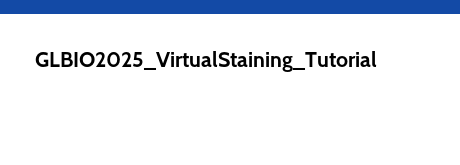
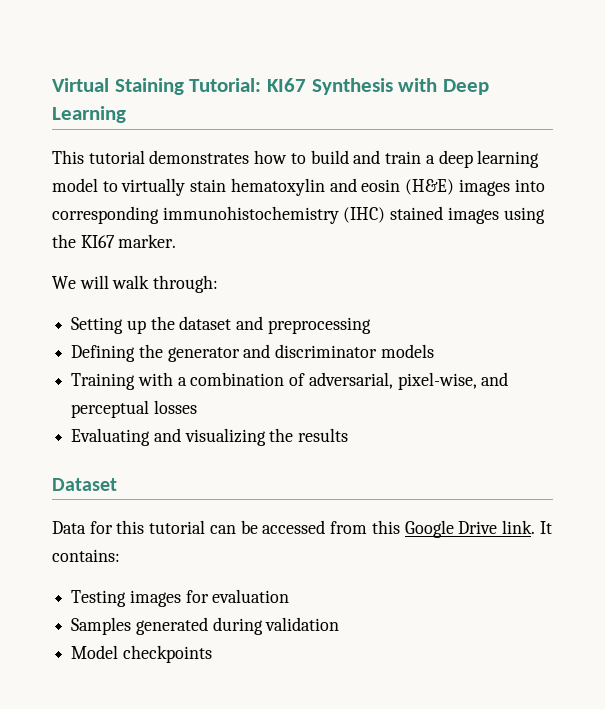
- GLBIO2025_VirtualStaining_Tutorial
+ Virtual Staining Tutorial: KI67 Synthesis with Deep Learning
+ This tutorial demonstrates how to build and train a deep learning model to virtually stain hematoxylin and eosin (H&E) images into corresponding immunohistochemistry (IHC) stained images using the KI67 marker.
+ We will walk through:
+ Setting up the dataset and preprocessing
+ Defining the generator and discriminator models
+ Training with a combination of adversarial, pixel-wise, and perceptual losses
+ Evaluating and visualizing the results
+ Dataset
+ Data for this tutorial can be accessed from this Google Drive link. It contains:
+ Testing images for evaluation
+ Samples generated during validation
+ Model checkpoints

